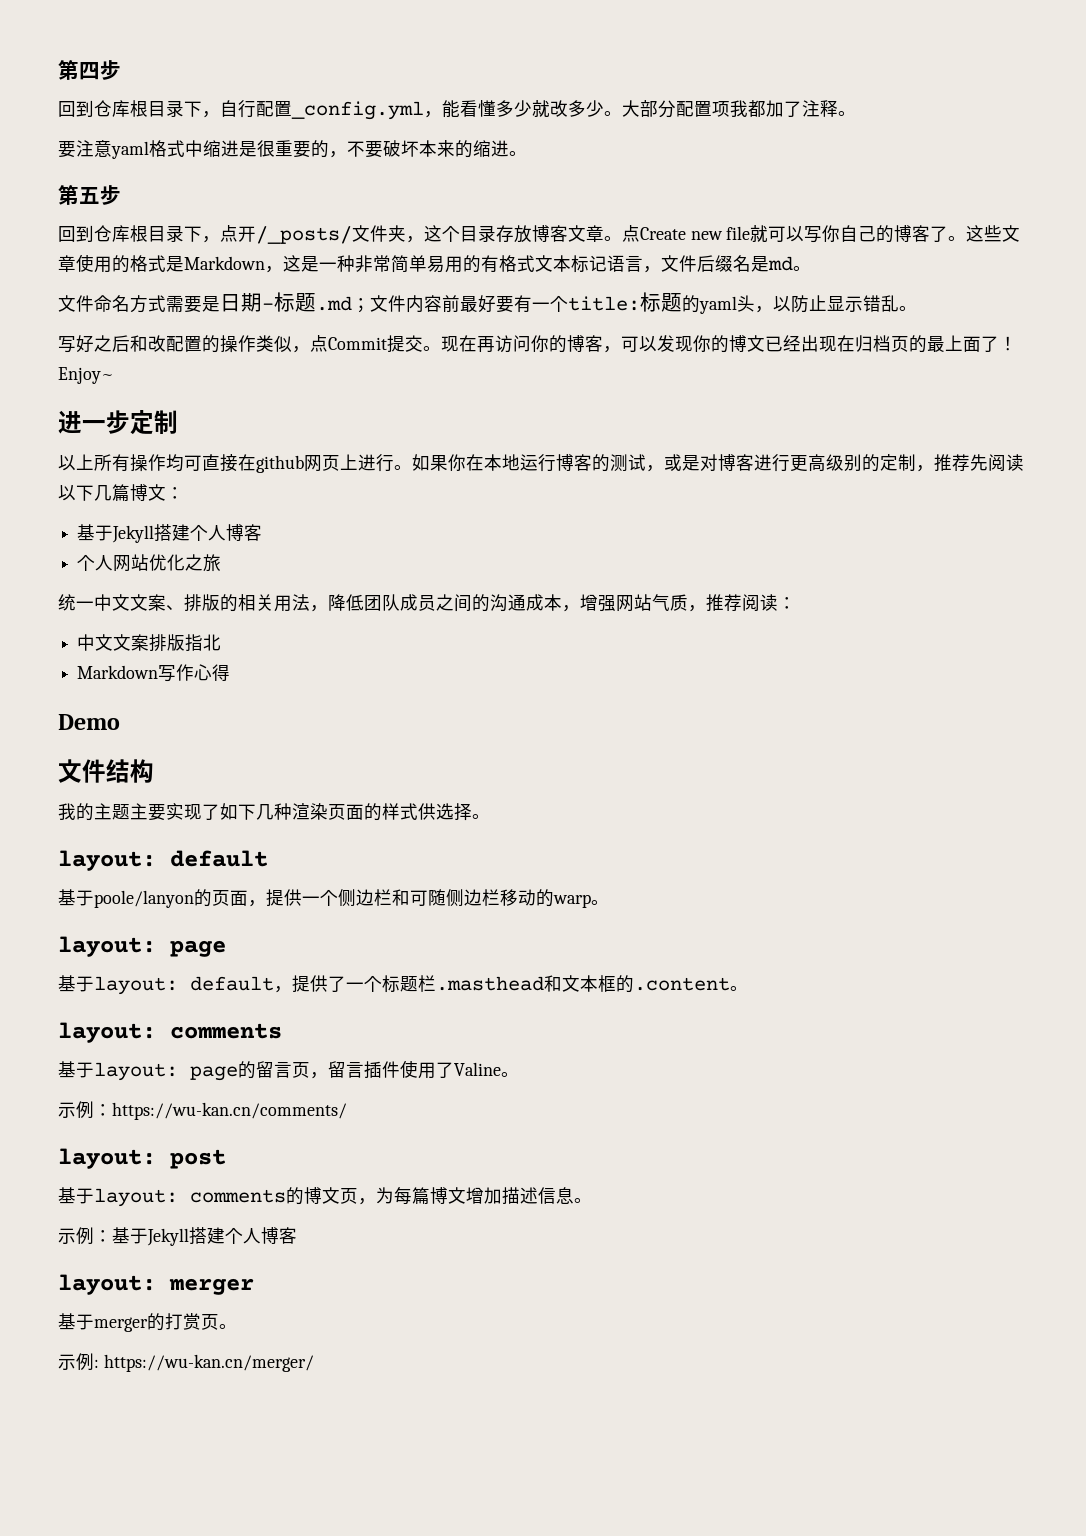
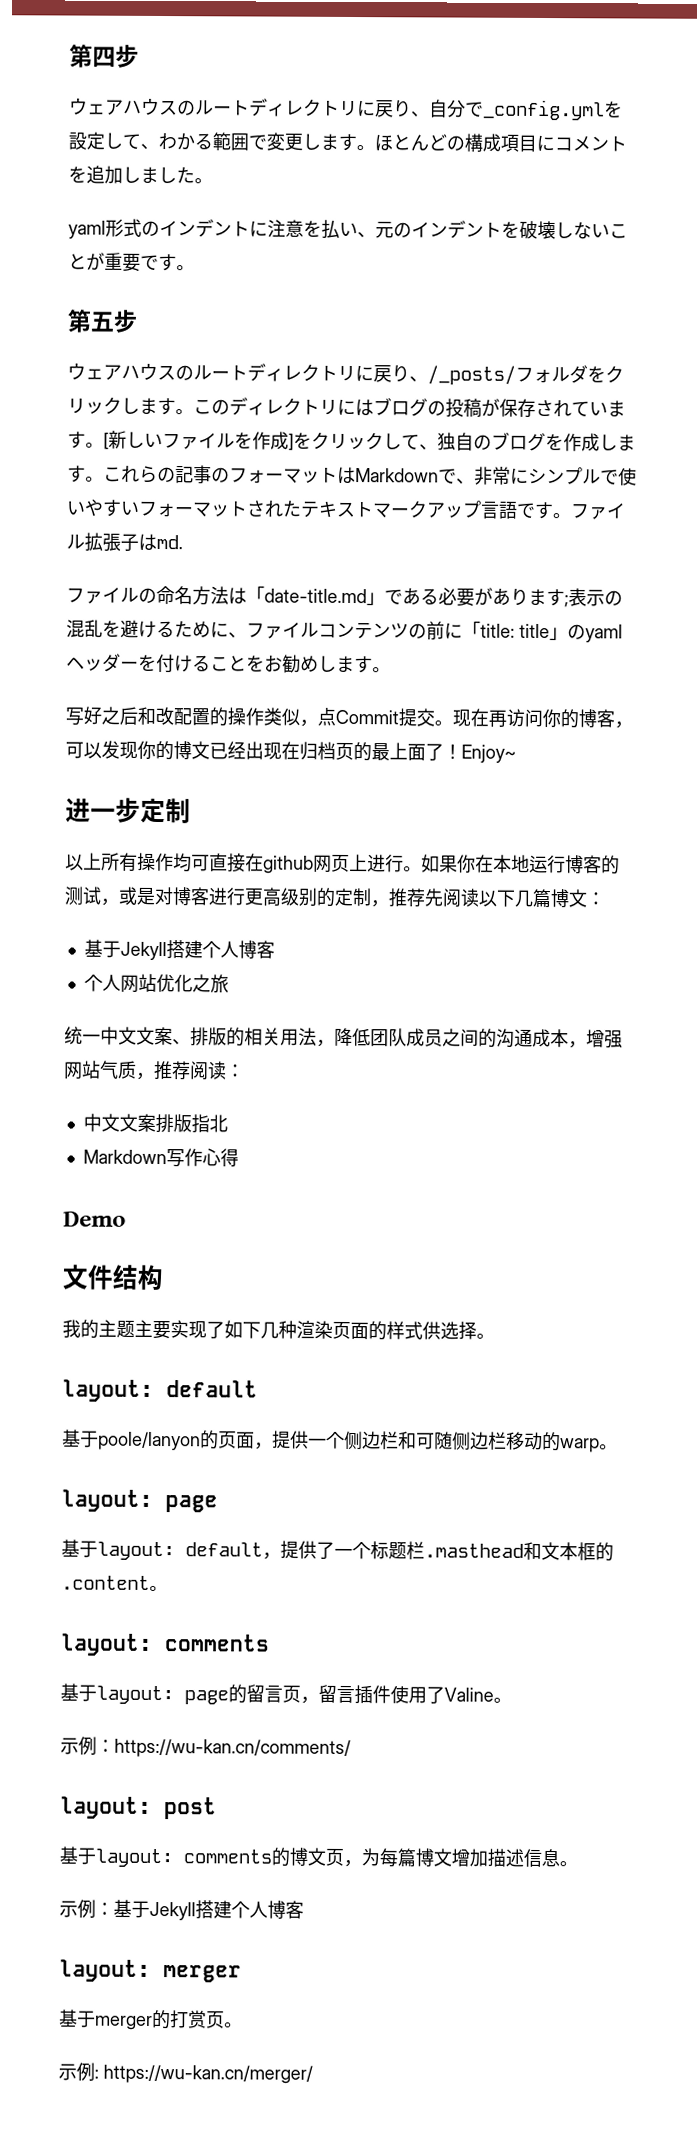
- 回到仓库根目录下，自行配置_config.yml，能看懂多少就改多少。大部分配置项我都加了注释。
- 要注意yaml格式中缩进是很重要的，不要破坏本来的缩进。
+ ウェアハウスのルートディレクトリに戻り、自分で_config.ymlを設定して、わかる範囲で変更します。ほとんどの構成項目にコメントを追加しました。
+ yaml形式のインデントに注意を払い、元のインデントを破壊しないことが重要です。
  第五步
- 回到仓库根目录下，点开/_posts/文件夹，这个目录存放博客文章。点Create new file就可以写你自己的博客了。这些文章使用的格式是Markdown，这是一种非常简单易用的有格式文本标记语言，文件后缀名是md。
- 文件命名方式需要是日期-标题.md；文件内容前最好要有一个title:标题的yaml头，以防止显示错乱。
+ ウェアハウスのルートディレクトリに戻り、/_posts/フォルダをクリックします。このディレクトリにはブログの投稿が保存されています。[新しいファイルを作成]をクリックして、独自のブログを作成します。これらの記事のフォーマットはMarkdownで、非常にシンプルで使いやすいフォーマットされたテキストマークアップ言語です。ファイル拡張子はmd.
+ ファイルの命名方法は「date-title.md」である必要があります;表示の混乱を避けるために、ファイルコンテンツの前に「title: title」のyamlヘッダーを付けることをお勧めします。

